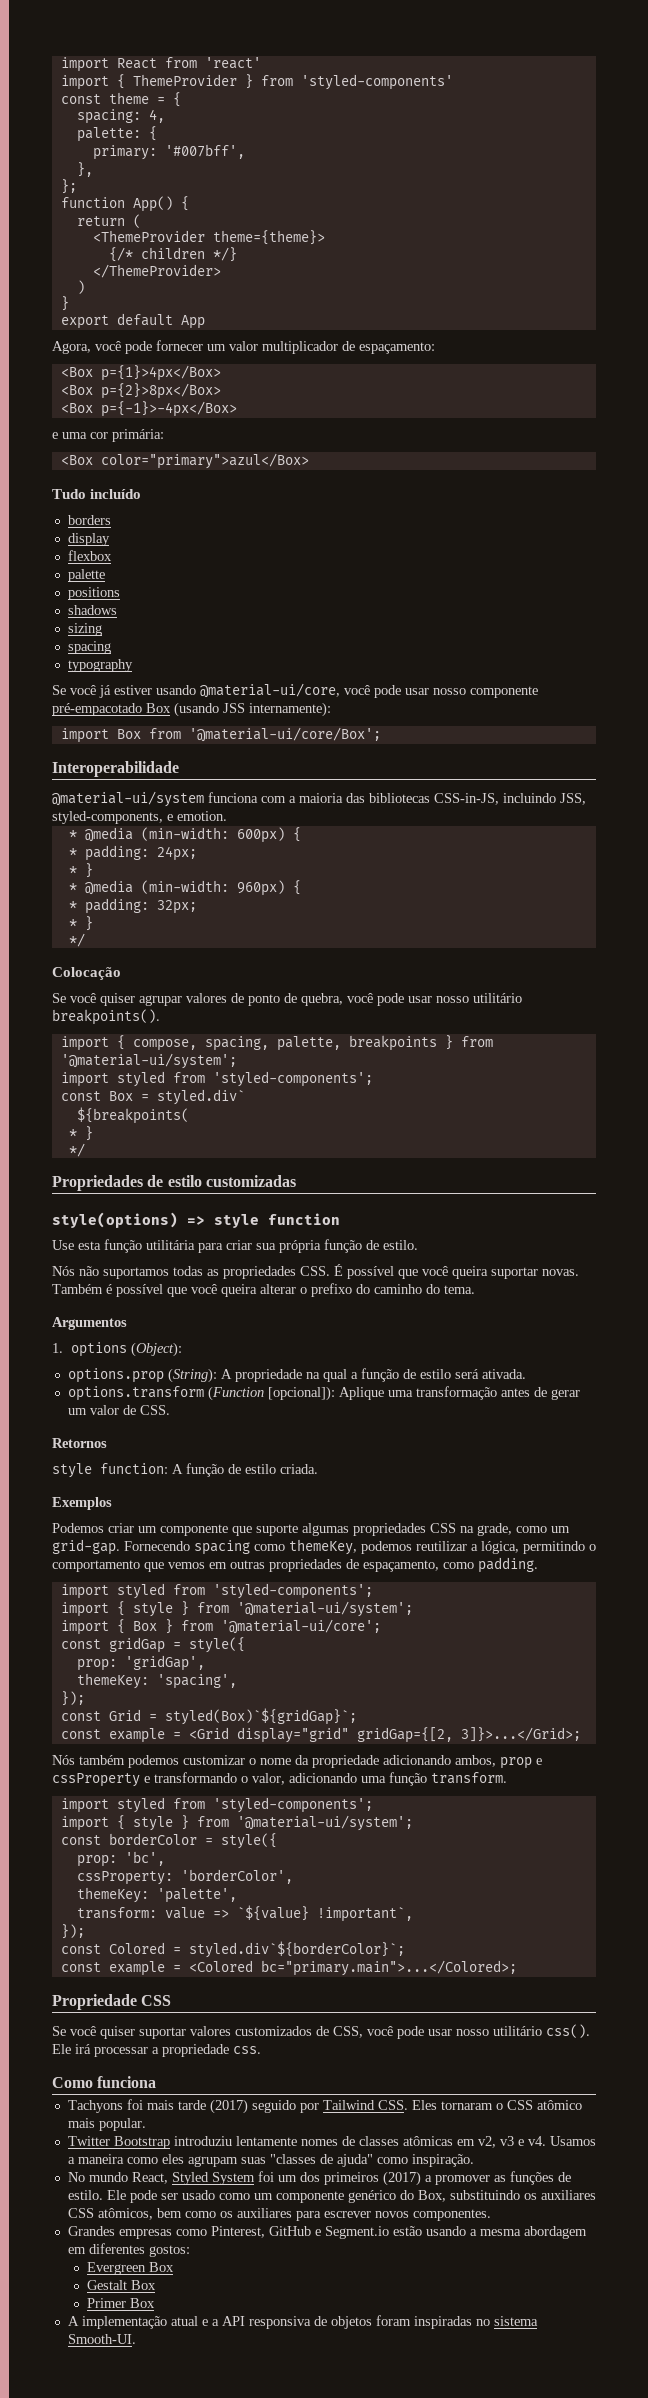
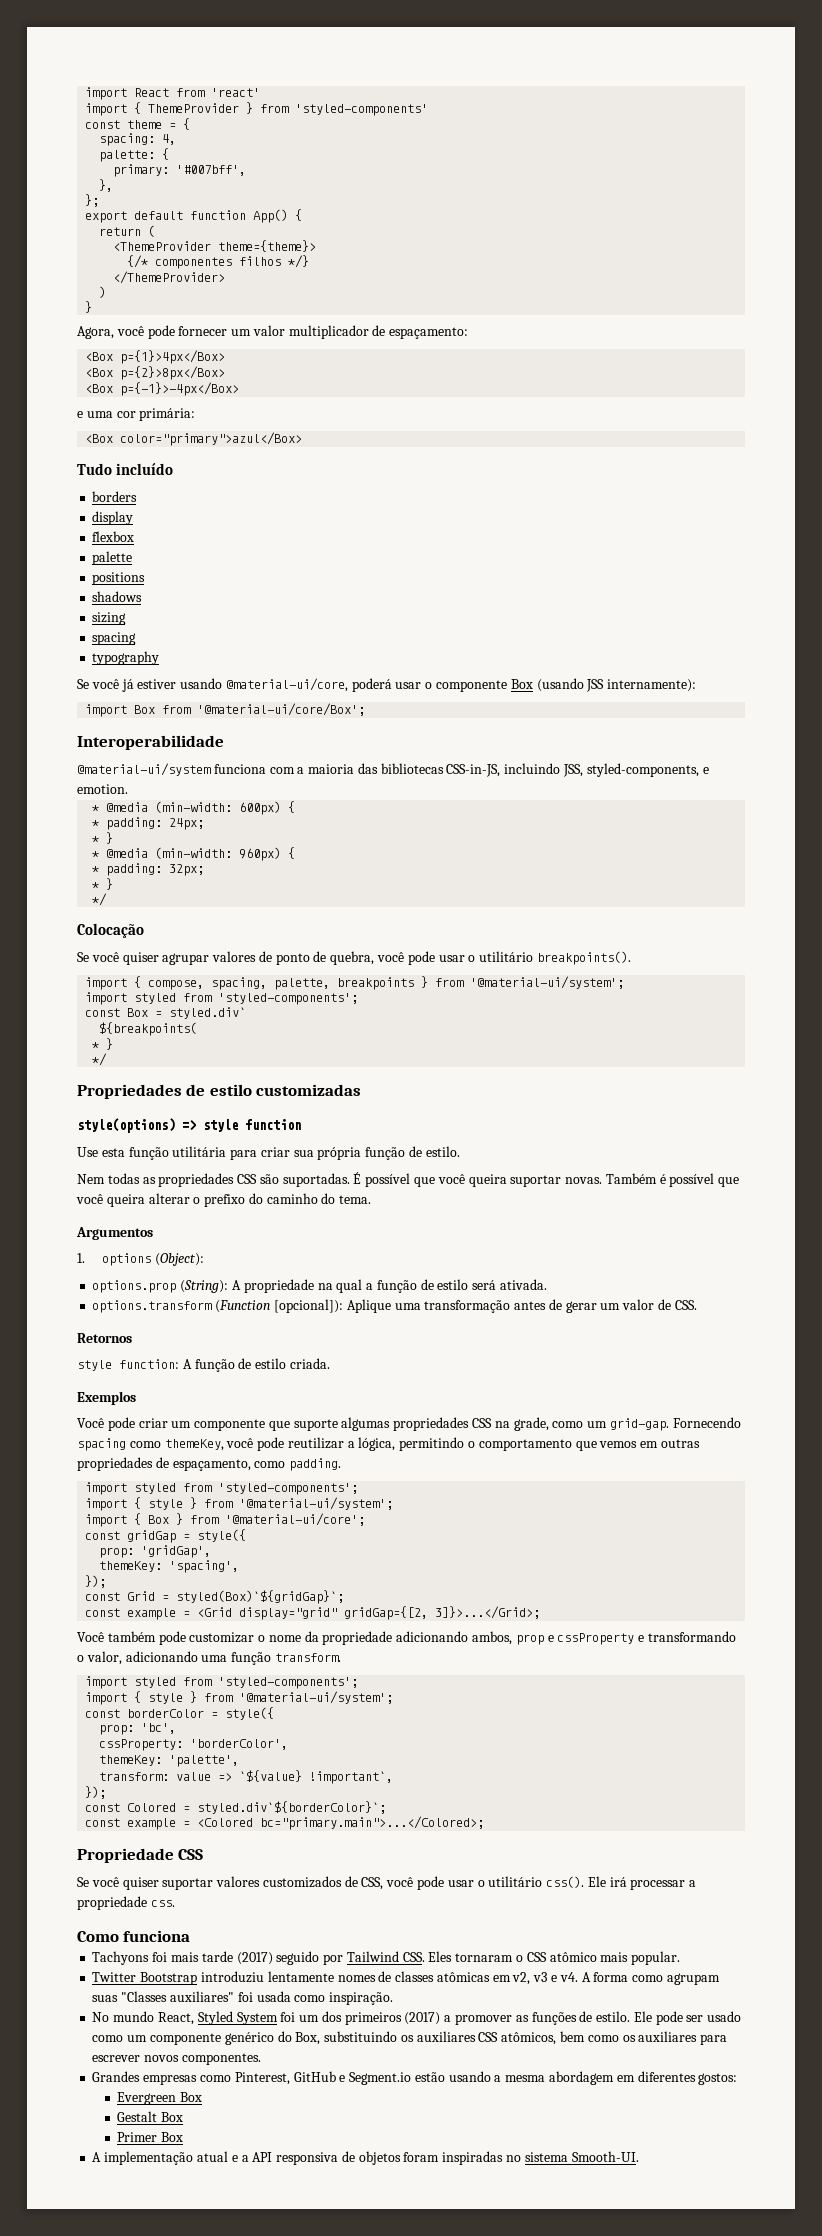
- function App() {
+ export default function App() {
- {/* children */}
+ {/* componentes filhos */}
- export default App
- Se você já estiver usando @material-ui/core, você pode usar nosso componente pré-empacotado Box (usando JSS internamente):
+ Se você já estiver usando @material-ui/core, poderá usar o componente Box (usando JSS internamente):
- Se você quiser agrupar valores de ponto de quebra, você pode usar nosso utilitário breakpoints().
+ Se você quiser agrupar valores de ponto de quebra, você pode usar o utilitário breakpoints().
- Nós não suportamos todas as propriedades CSS. É possível que você queira suportar novas.
+ Nem todas as propriedades CSS são suportadas. É possível que você queira suportar novas.
- Podemos criar um componente que suporte algumas propriedades CSS na grade, como um grid-gap.
+ Você pode criar um componente que suporte algumas propriedades CSS na grade, como um grid-gap.
- Fornecendo spacing como themeKey, podemos reutilizar a lógica, permitindo o comportamento que vemos em outras propriedades de espaçamento, como padding.
+ Fornecendo spacing como themeKey, você pode reutilizar a lógica, permitindo o comportamento que vemos em outras propriedades de espaçamento, como padding.
- Nós também podemos customizar o nome da propriedade adicionando ambos, prop e cssProperty e transformando o valor, adicionando uma função transform.
+ Você também pode customizar o nome da propriedade adicionando ambos, prop e cssProperty e transformando o valor, adicionando uma função transform.
- Se você quiser suportar valores customizados de CSS, você pode usar nosso utilitário css().
+ Se você quiser suportar valores customizados de CSS, você pode usar o utilitário css().
- Usamos a maneira como eles agrupam suas "classes de ajuda" como inspiração.
+ A forma como agrupam suas "Classes auxiliares" foi usada como inspiração.

